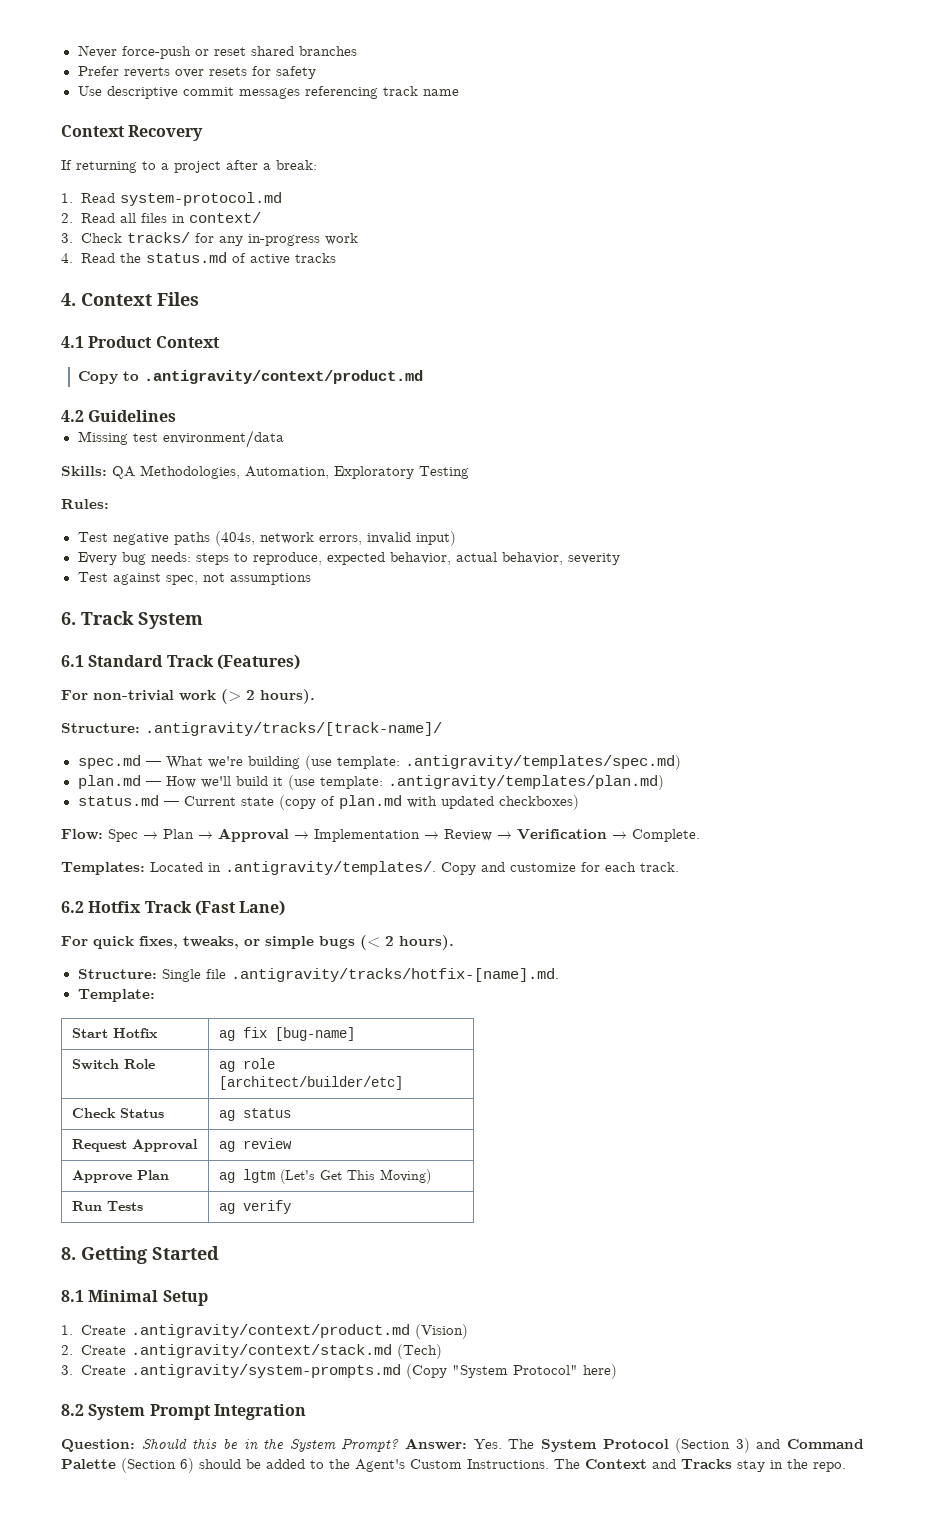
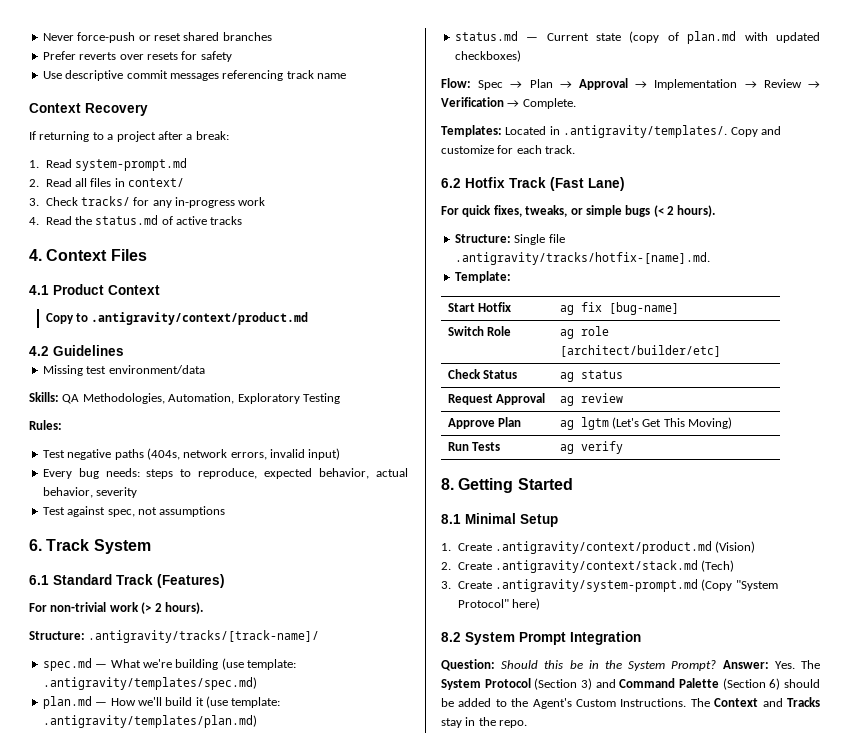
- 1. Read system-protocol.md
+ 1. Read system-prompt.md
- 3. Create .antigravity/system-prompts.md (Copy "System Protocol" here)
+ 3. Create .antigravity/system-prompt.md (Copy "System Protocol" here)

